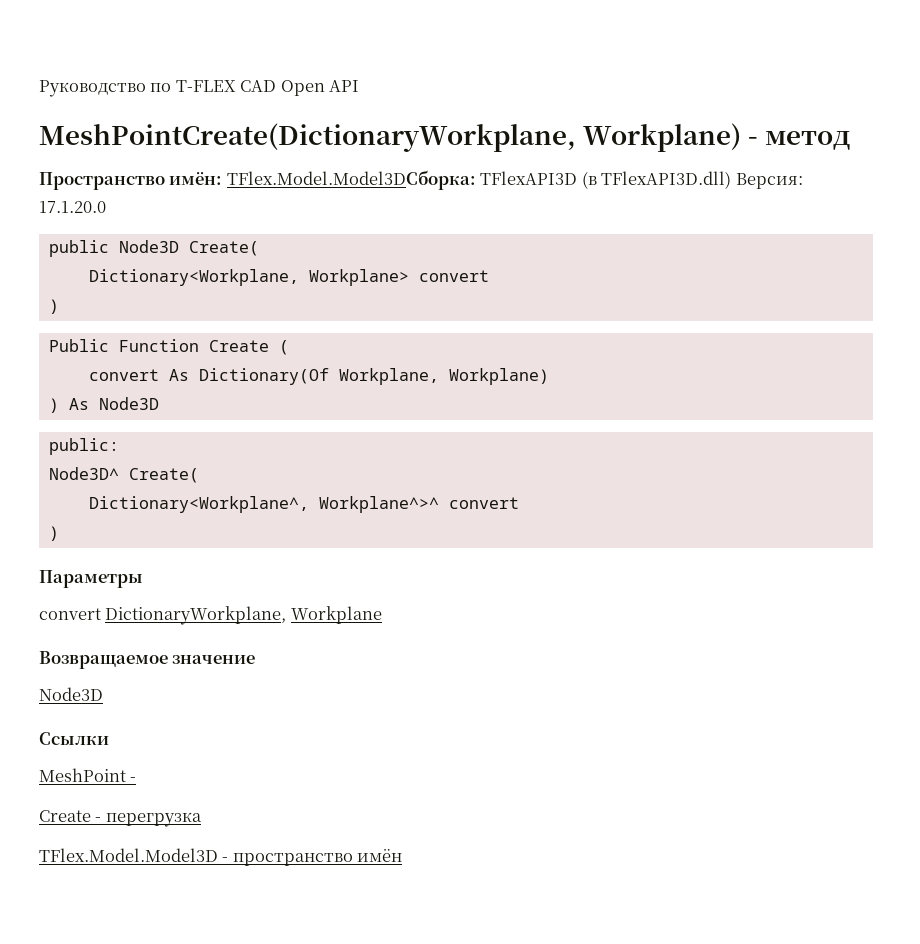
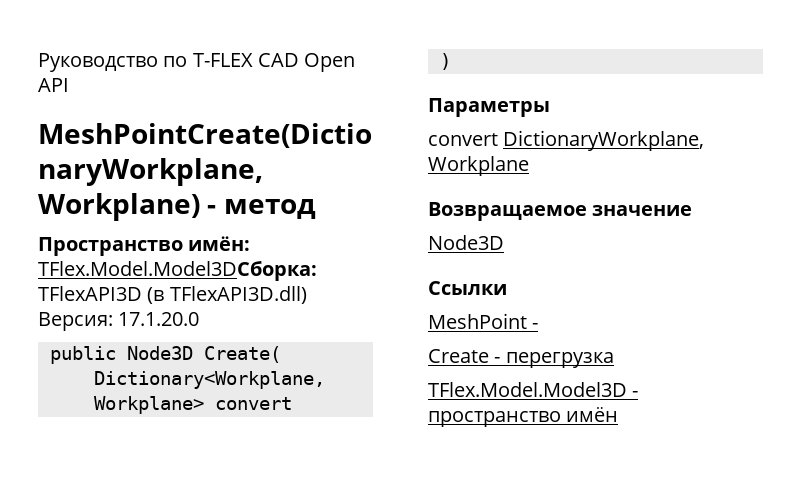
- Public Function Create (
- convert As Dictionary(Of Workplane, Workplane)
- ) As Node3D
- public:
- Node3D^ Create(
- Dictionary<Workplane^, Workplane^>^ convert
- )

